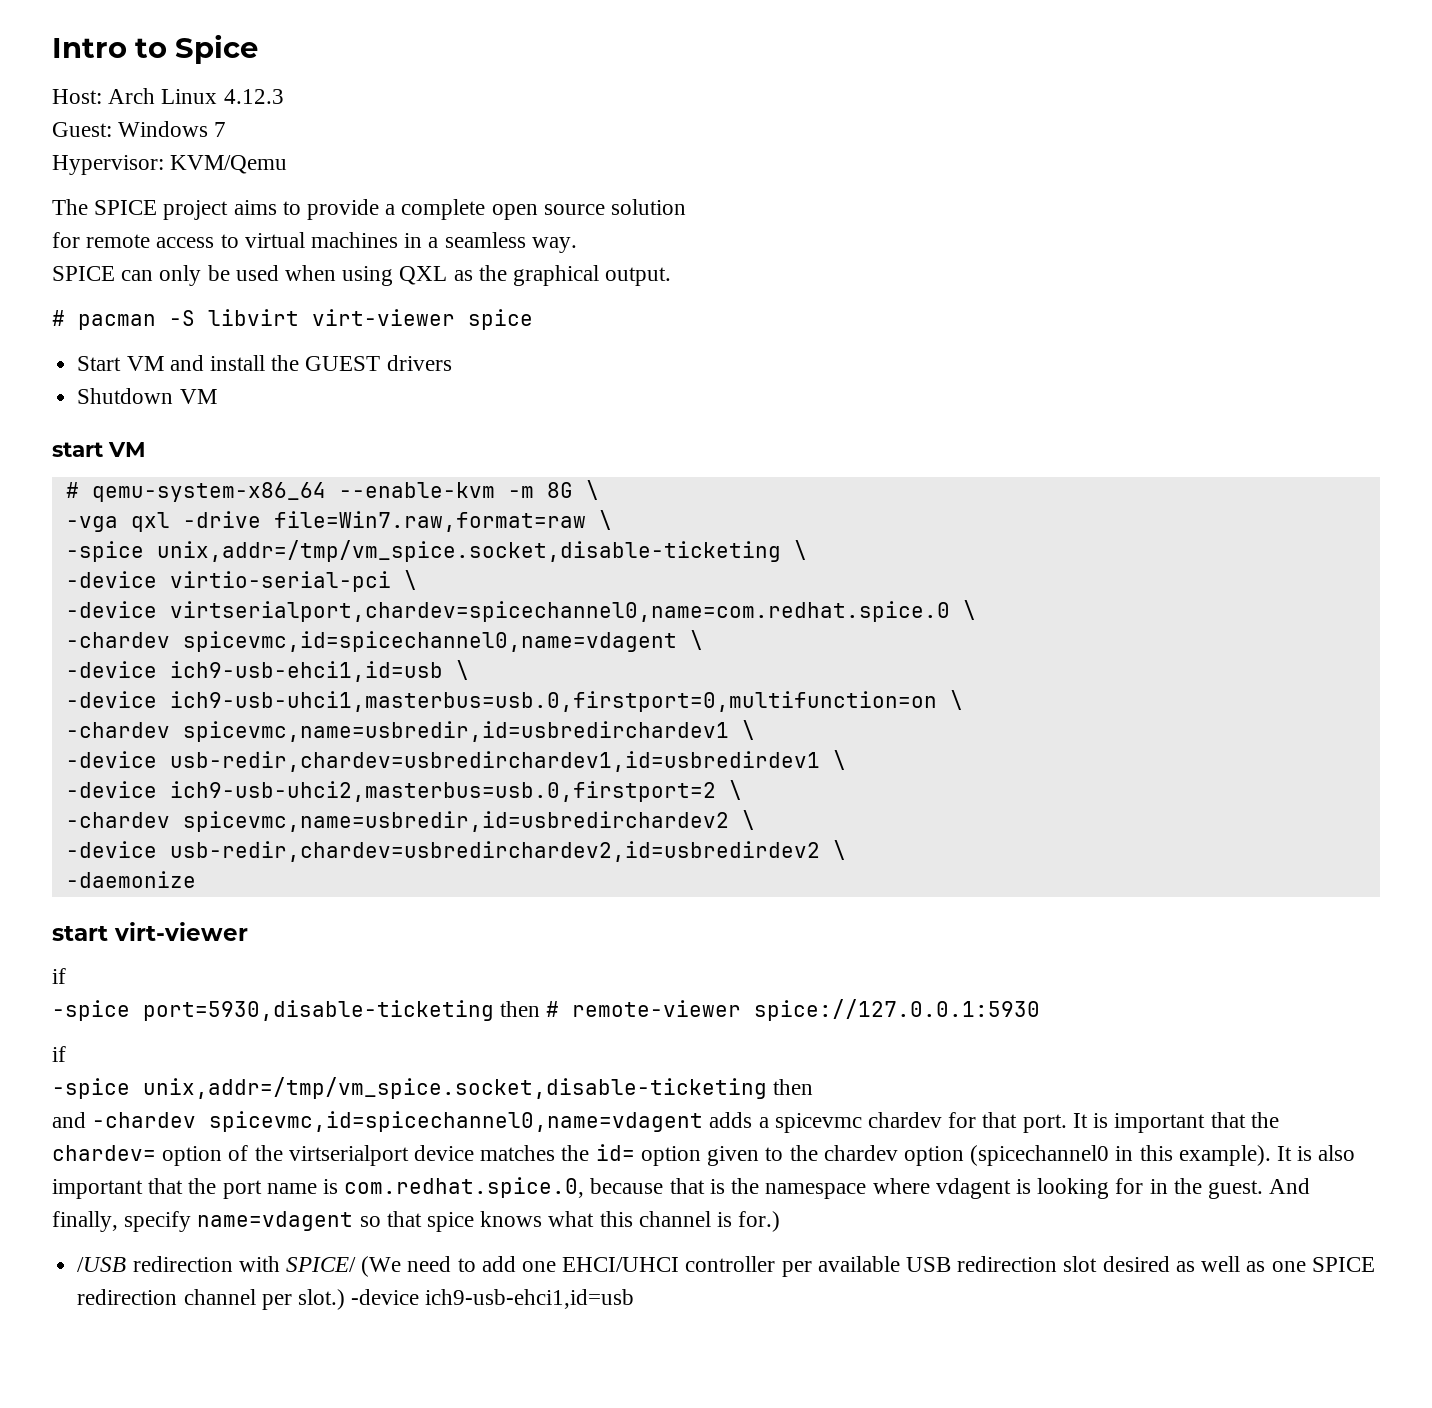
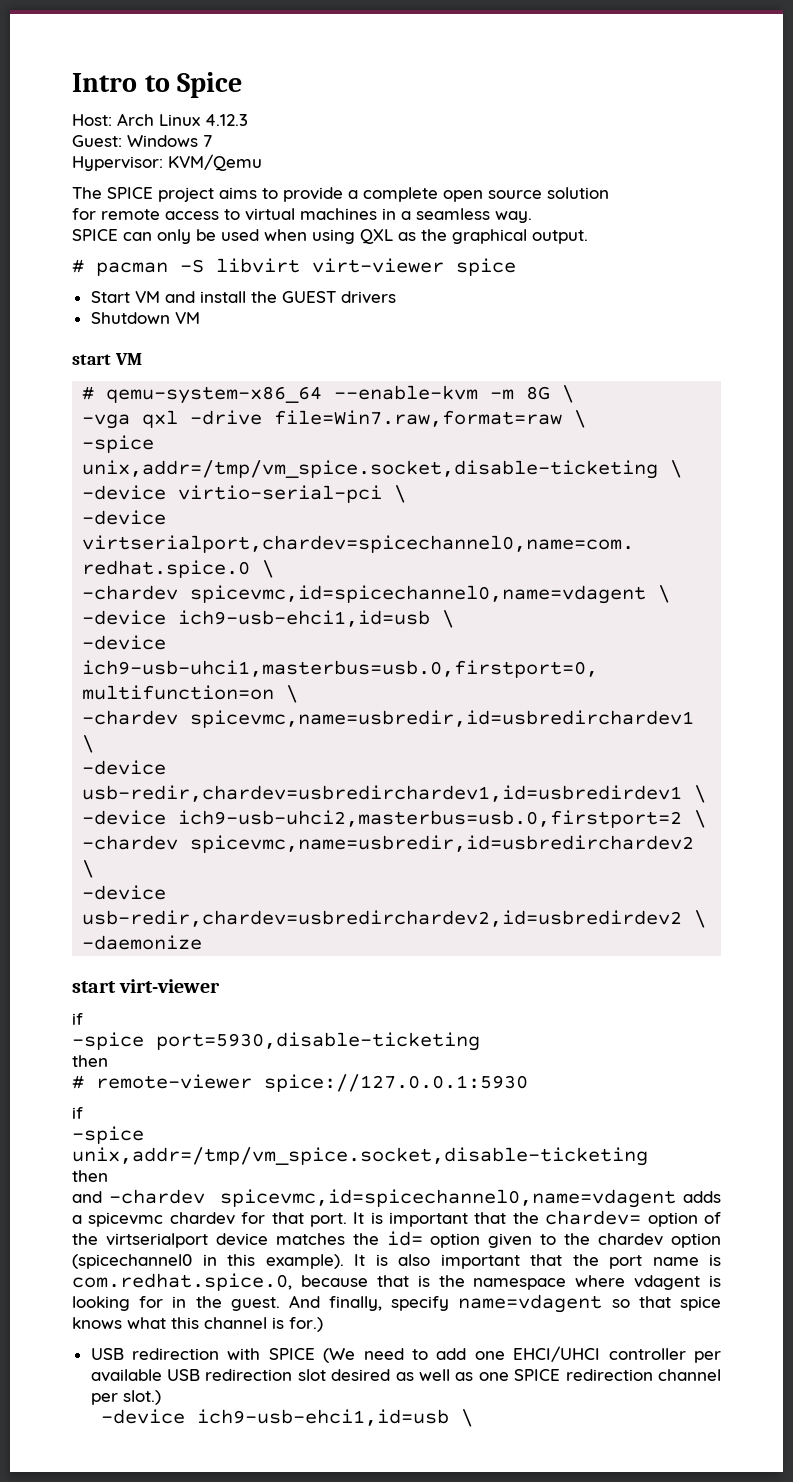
- -spice port=5930,disable-ticketing then # remote-viewer spice://127.0.0.1:5930
+ -spice port=5930,disable-ticketing
+ then
+ # remote-viewer spice://127.0.0.1:5930
  if
- -spice unix,addr=/tmp/vm_spice.socket,disable-ticketing then
+ -spice unix,addr=/tmp/vm_spice.socket,disable-ticketing
+ then
- /USB redirection with SPICE/ (We need to add one EHCI/UHCI controller per available USB redirection slot desired as well as one SPICE redirection channel per slot.) -device ich9-usb-ehci1,id=usb
+ USB redirection with SPICE (We need to add one EHCI/UHCI controller per available USB redirection slot desired as well as one SPICE redirection channel per slot.)
+ -device ich9-usb-ehci1,id=usb \

